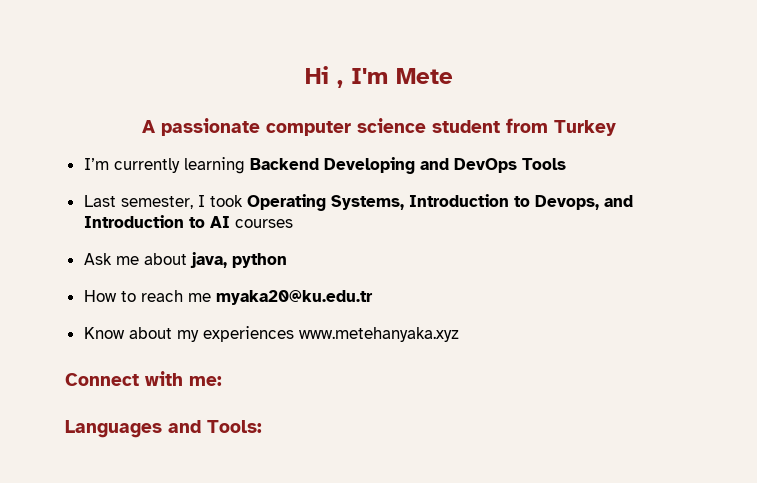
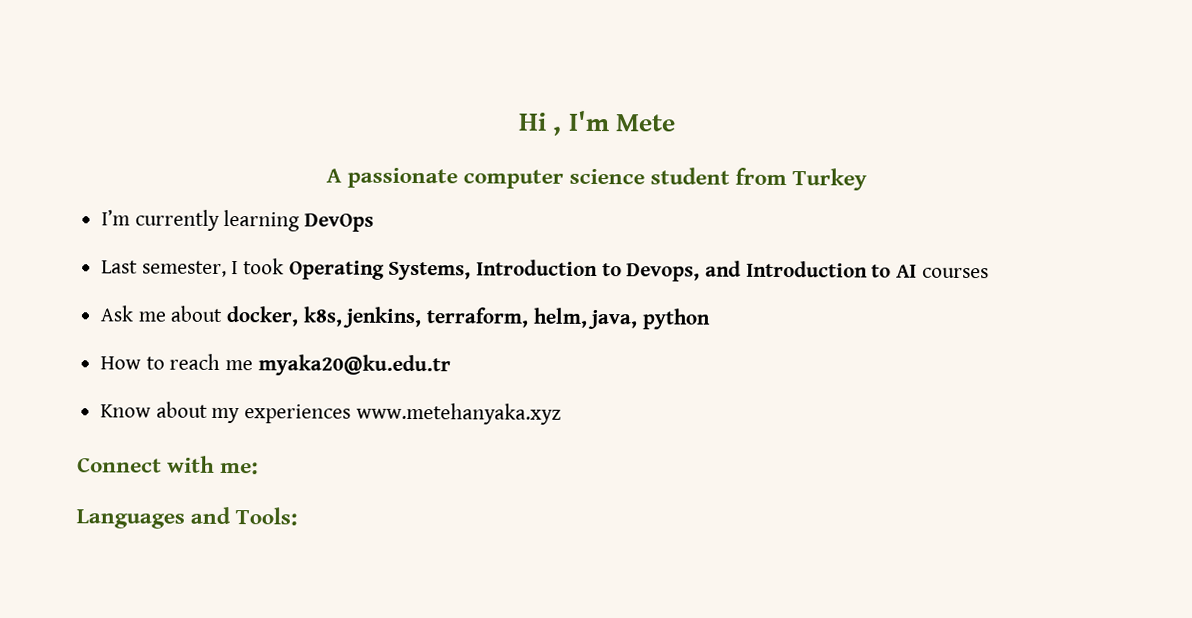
- I’m currently learning Backend Developing and DevOps Tools
+ I’m currently learning DevOps
- Ask me about java, python
+ Ask me about docker, k8s, jenkins, terraform, helm, java, python

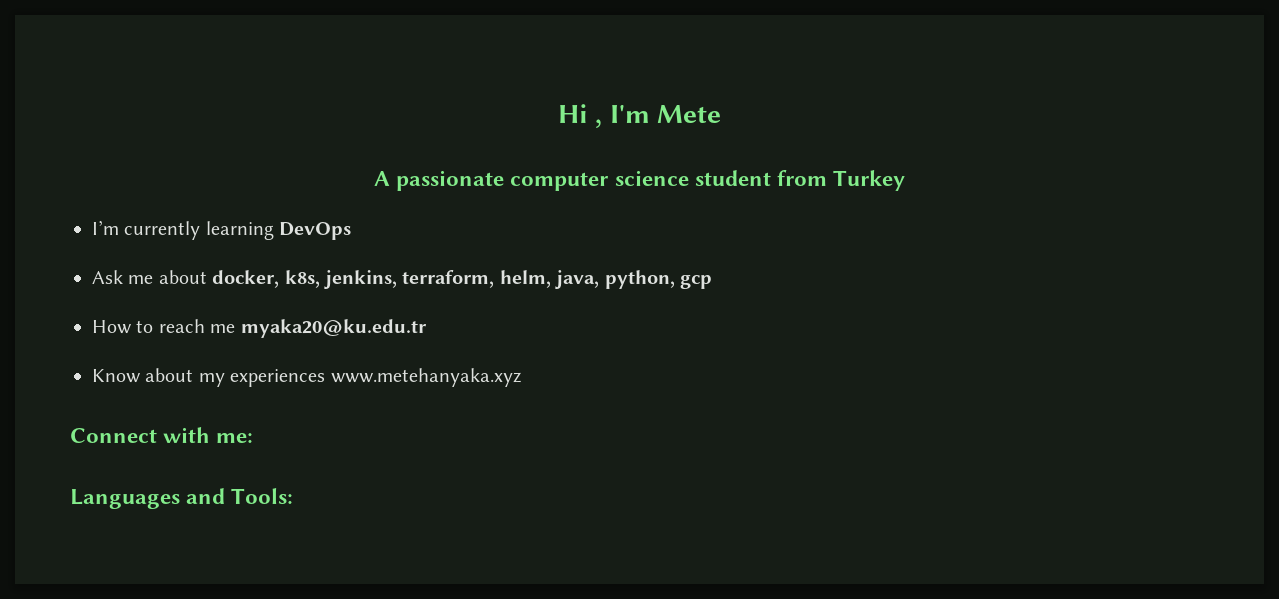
- Last semester, I took Operating Systems, Introduction to Devops, and Introduction to AI courses
- Ask me about docker, k8s, jenkins, terraform, helm, java, python
+ Ask me about docker, k8s, jenkins, terraform, helm, java, python, gcp

